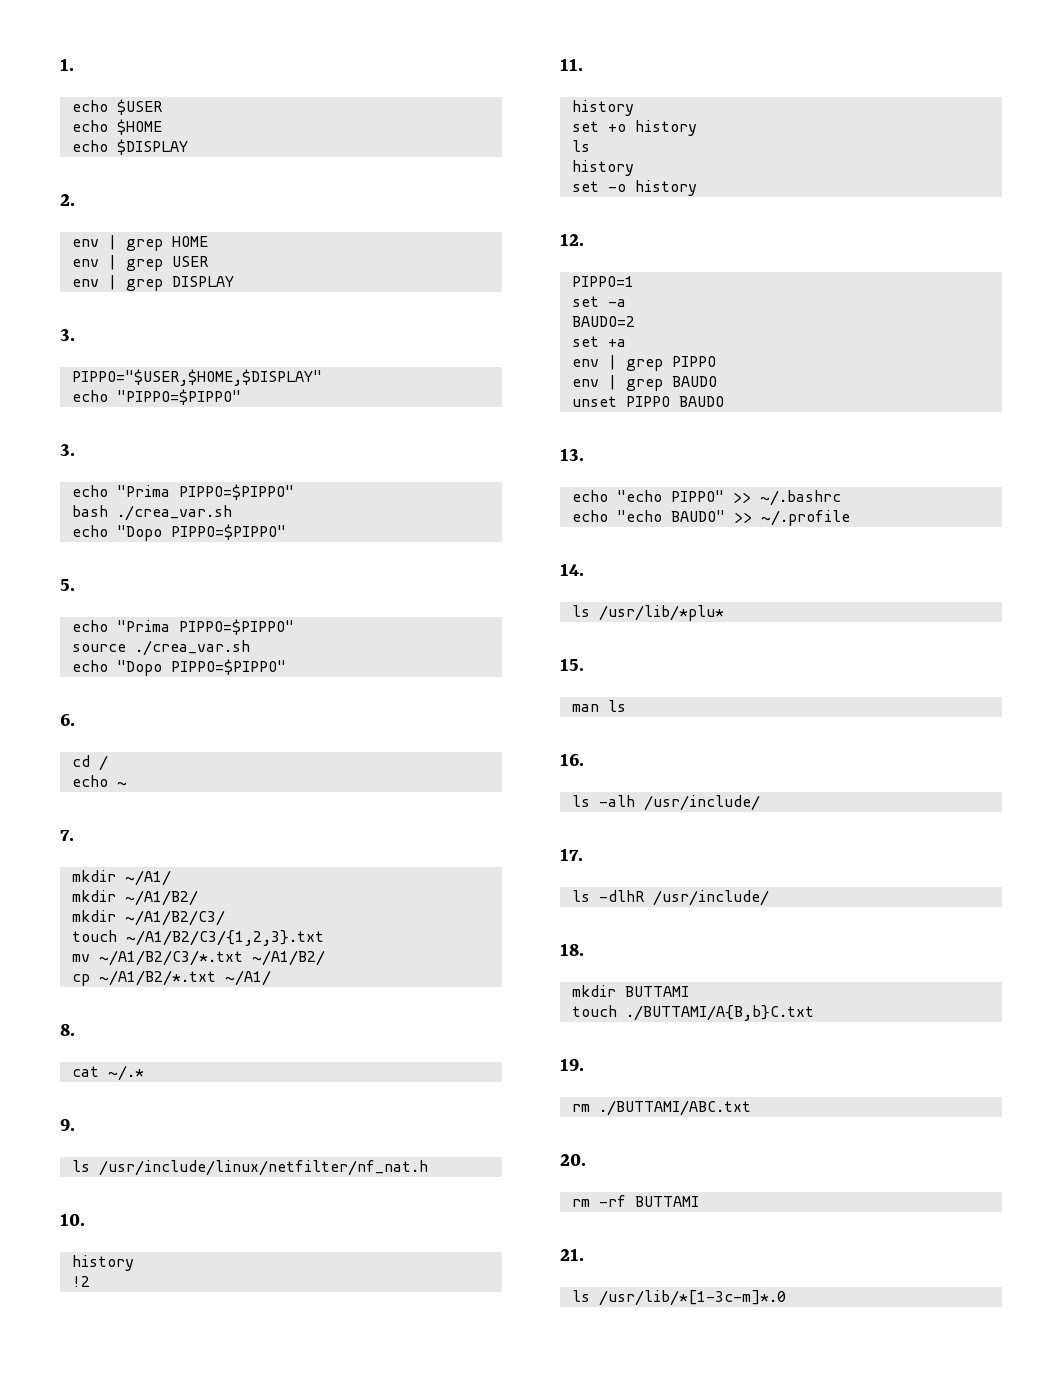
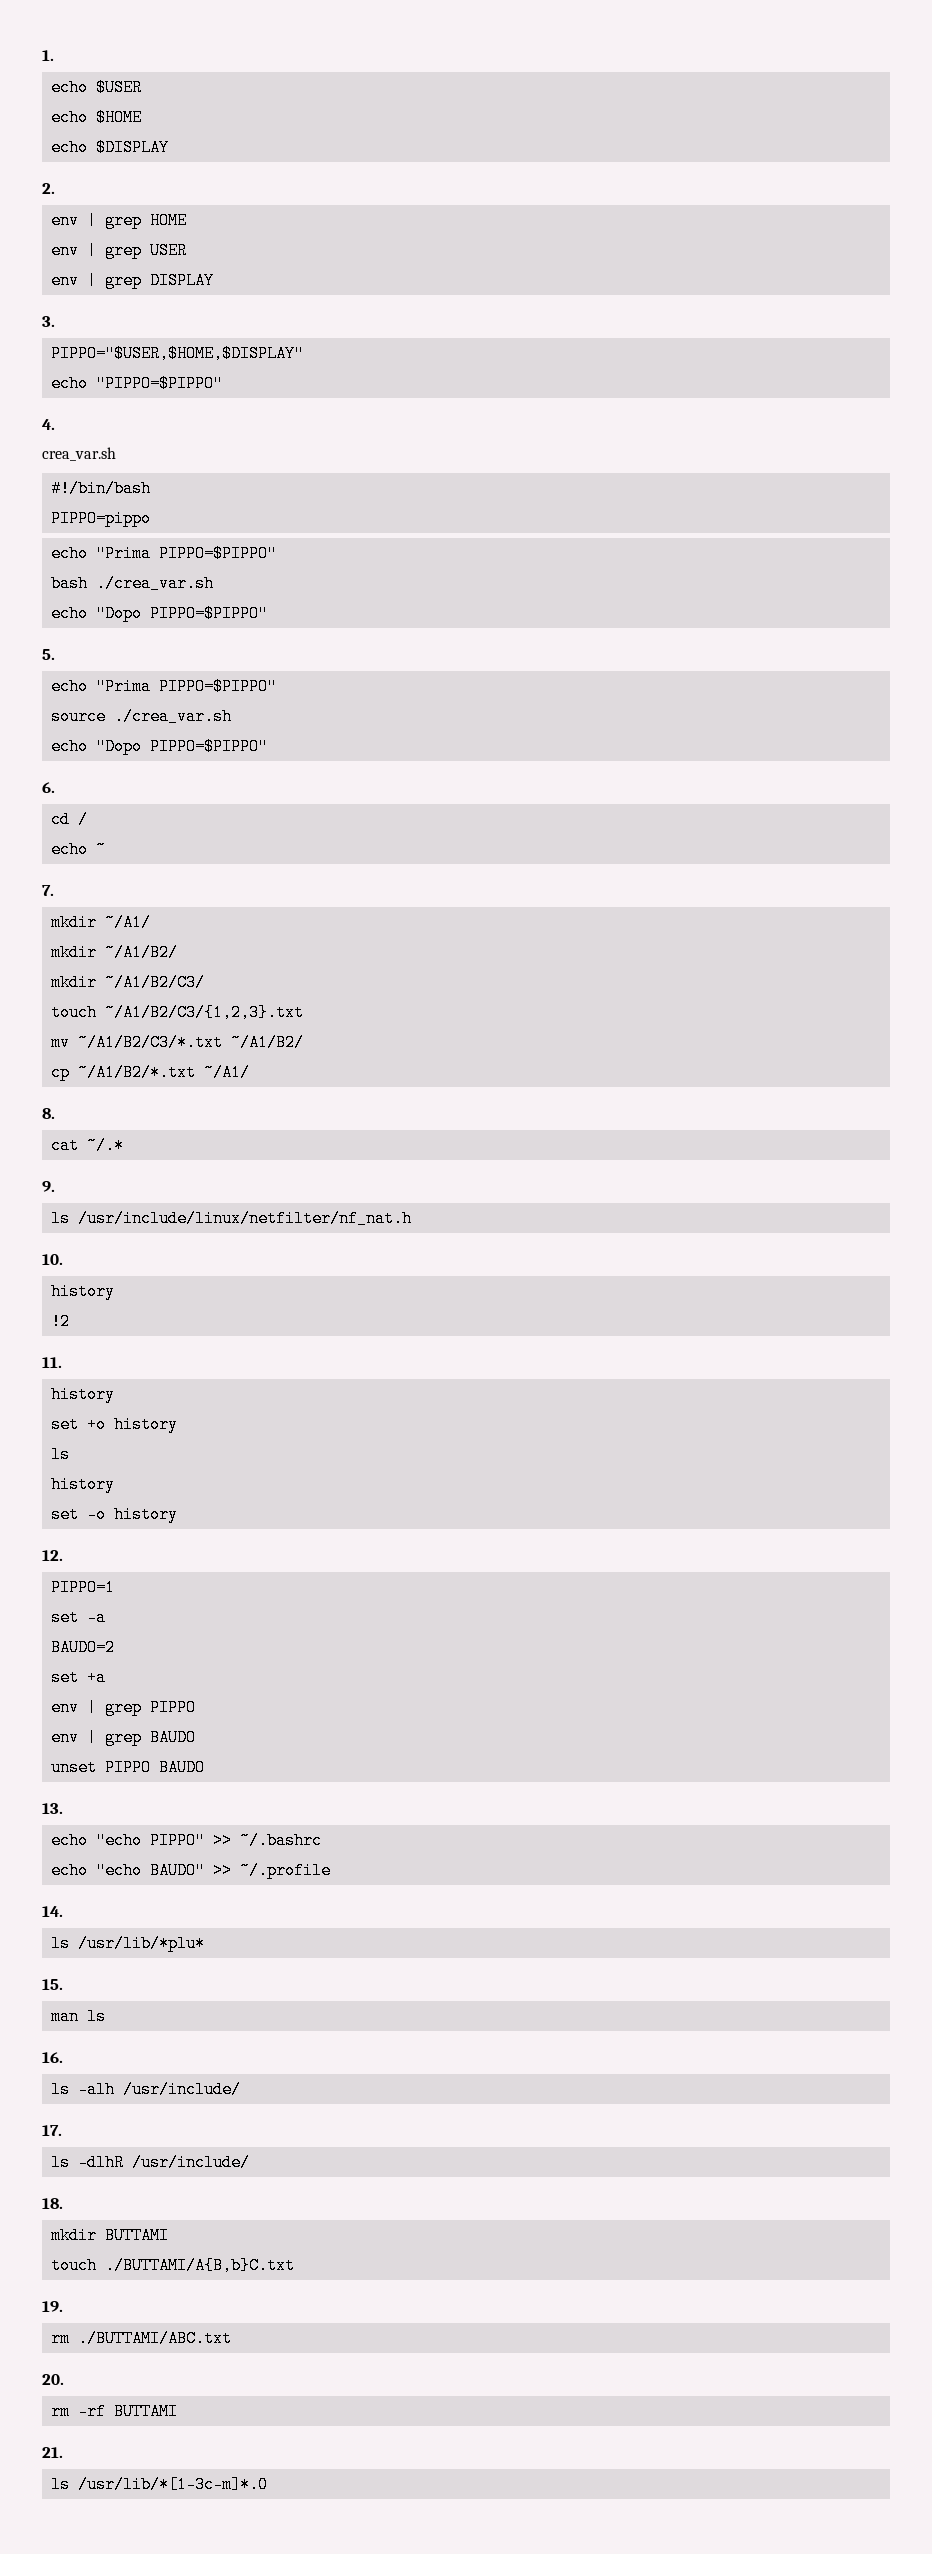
  echo "PIPPO=$PIPPO"
- 3.
+ 4.
+ crea_var.sh
+ #!/bin/bash
+ PIPPO=pippo

